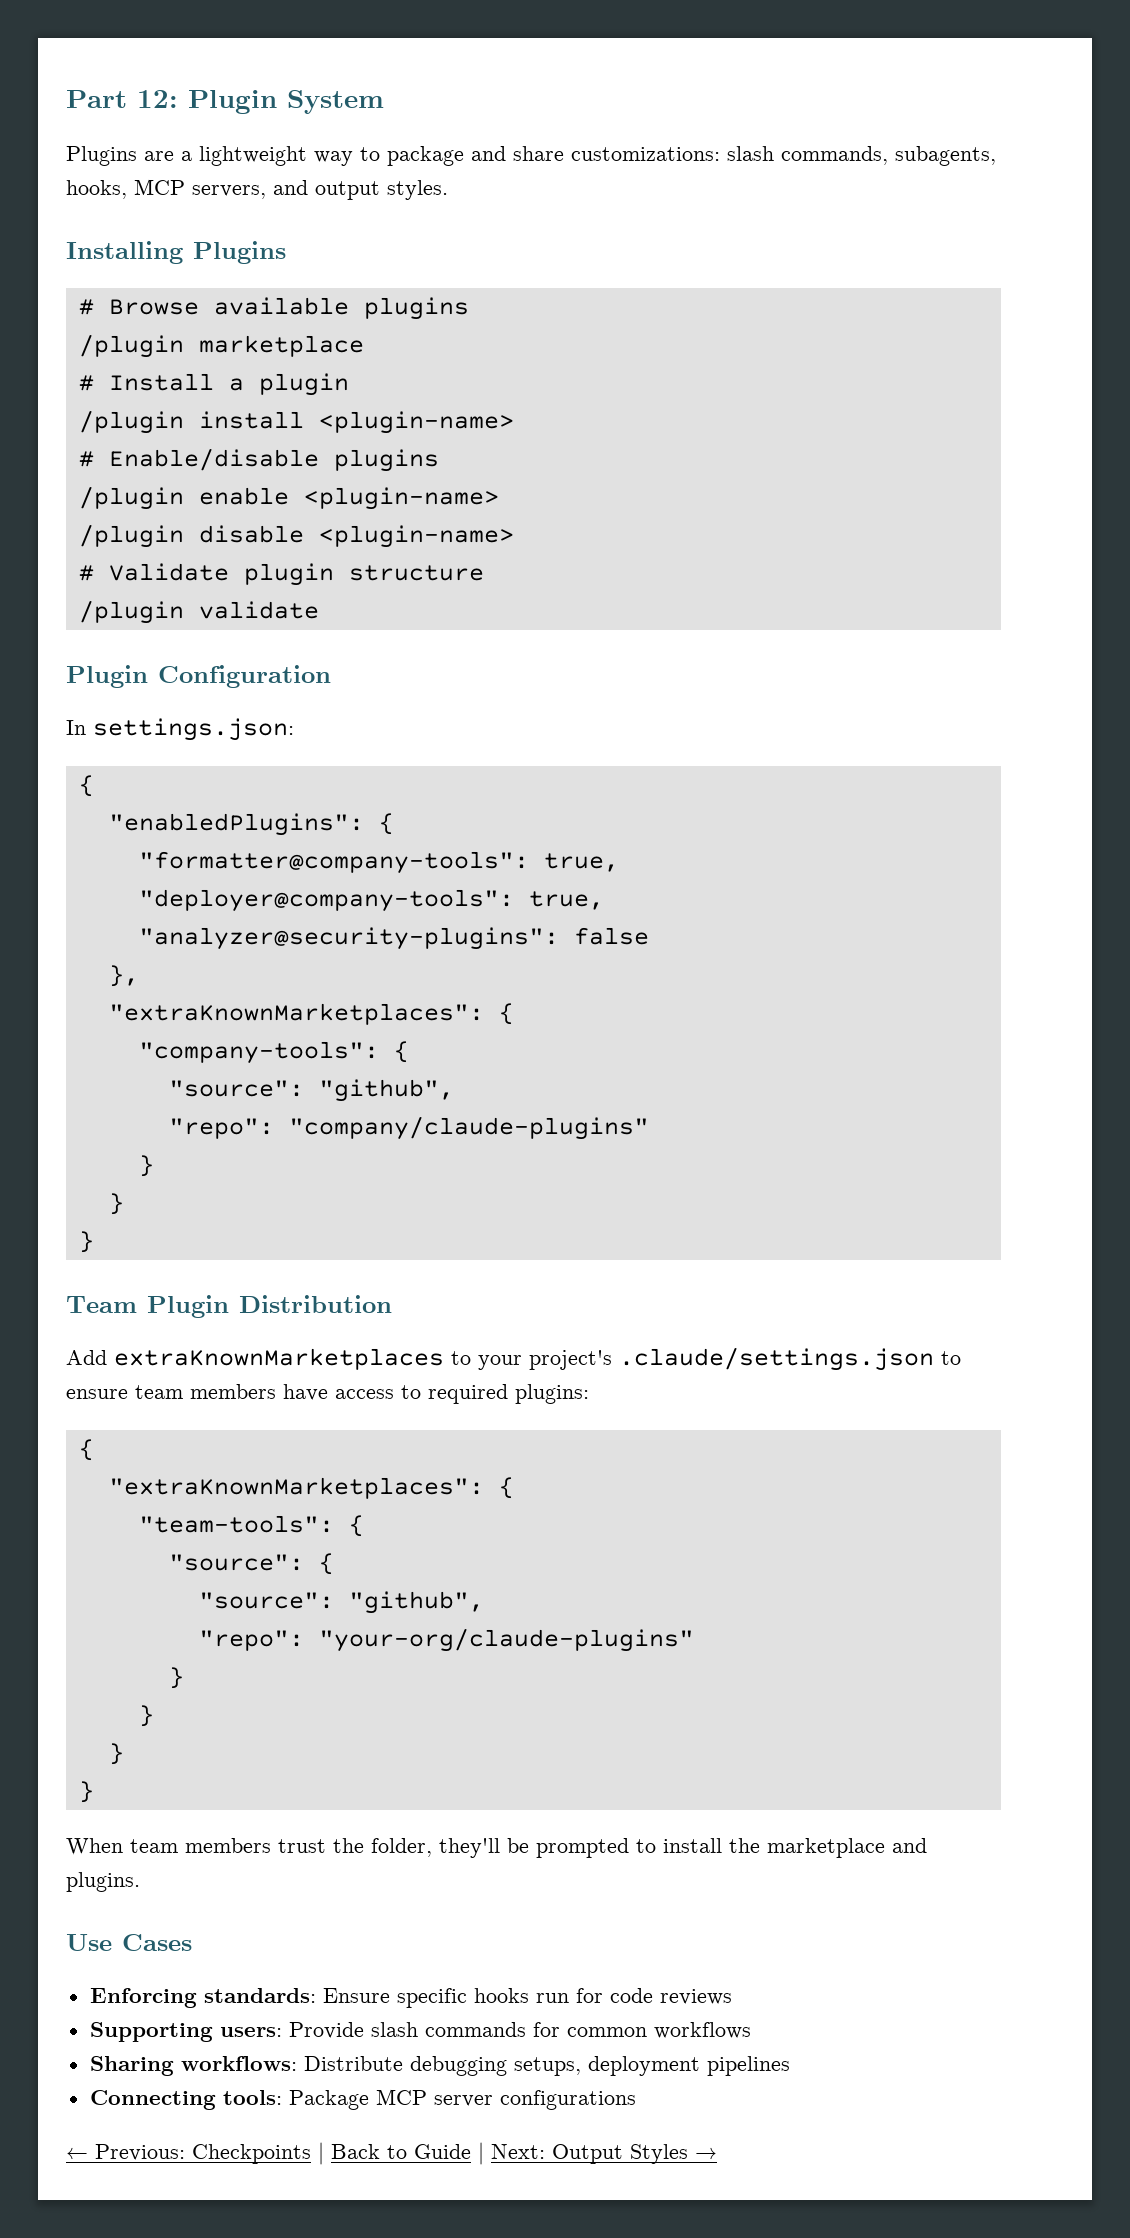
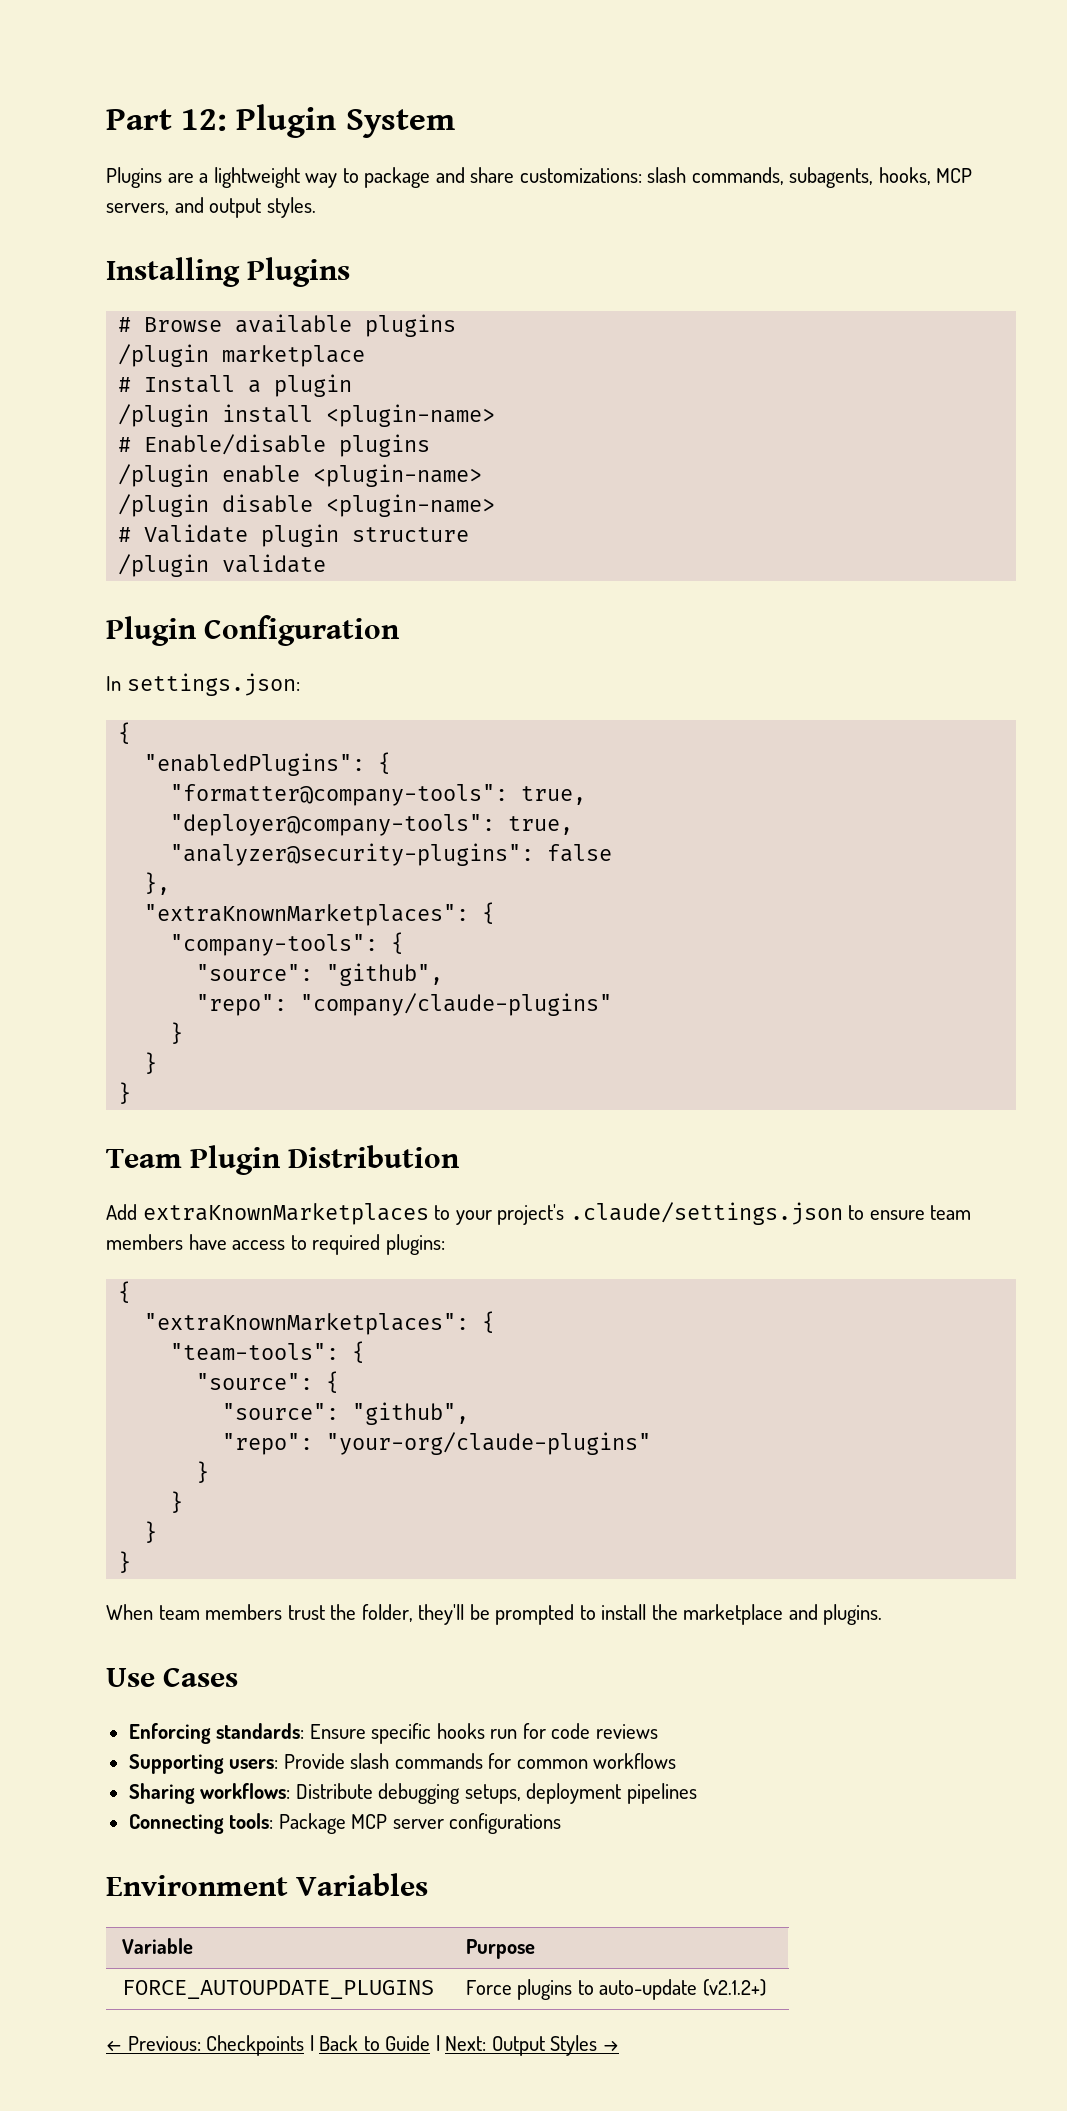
+ Environment Variables
+ Variable | Purpose
+ FORCE_AUTOUPDATE_PLUGINS | Force plugins to auto-update (v2.1.2+)

